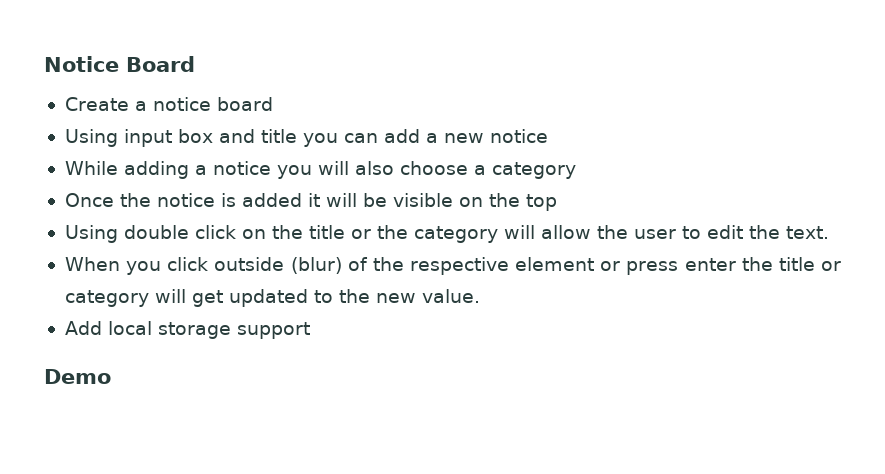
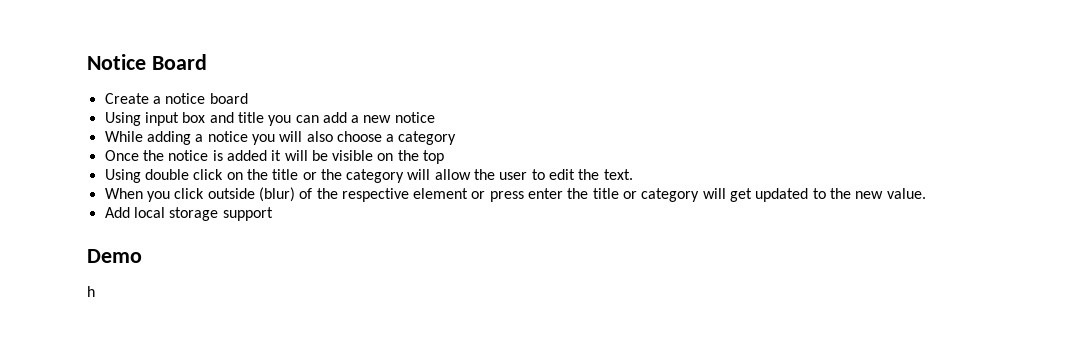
+ h

